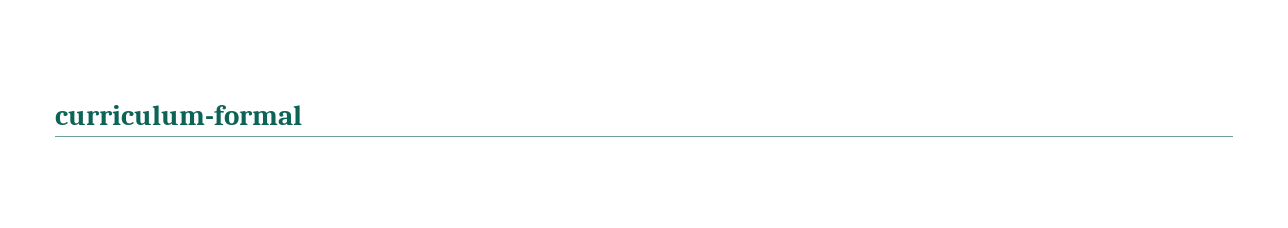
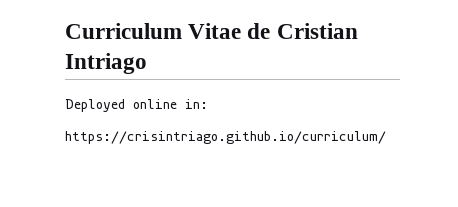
- curriculum-formal
+ Curriculum Vitae de Cristian Intriago
+ Deployed online in:
+ https://crisintriago.github.io/curriculum/

